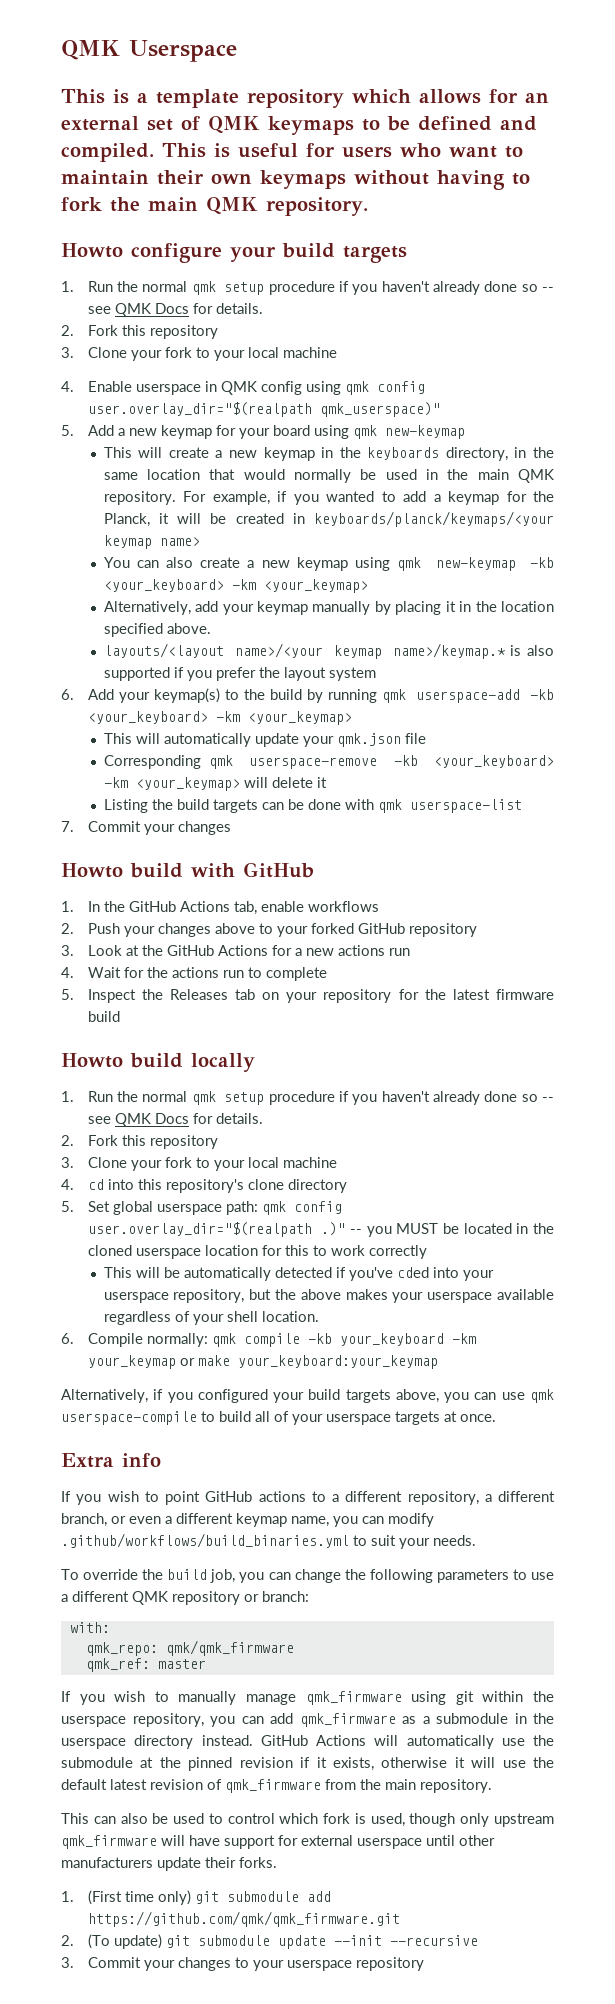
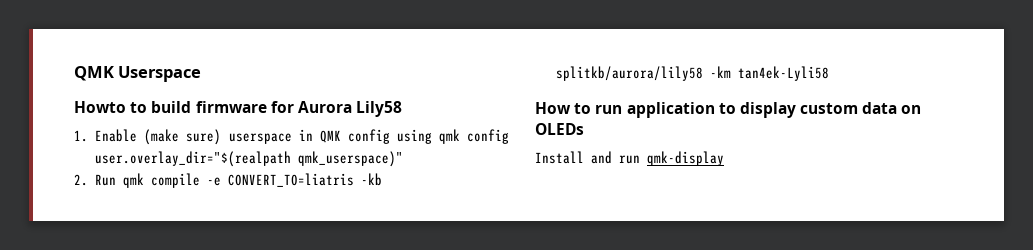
- This is a template repository which allows for an external set of QMK keymaps to be defined and compiled. This is useful for users who want to maintain their own keymaps without having to fork the main QMK repository.
- Howto configure your build targets
- 1. Run the normal qmk setup procedure if you haven't already done so -- see QMK Docs for details.
- 2. Fork this repository
- 3. Clone your fork to your local machine
- 4. Enable userspace in QMK config using qmk config user.overlay_dir="$(realpath qmk_userspace)"
+ Howto to build firmware for Aurora Lily58
+ 1. Enable (make sure) userspace in QMK config using qmk config user.overlay_dir="$(realpath qmk_userspace)"
- 5. Add a new keymap for your board using qmk new-keymap
- This will create a new keymap in the keyboards directory, in the same location that would normally be used in the main QMK repository. For example, if you wanted to add a keymap for the Planck, it will be created in keyboards/planck/keymaps/<your keymap name>
- You can also create a new keymap using qmk new-keymap -kb <your_keyboard> -km <your_keymap>
- Alternatively, add your keymap manually by placing it in the location specified above.
- layouts/<layout name>/<your keymap name>/keymap.* is also supported if you prefer the layout system
- 6. Add your keymap(s) to the build by running qmk userspace-add -kb <your_keyboard> -km <your_keymap>
- This will automatically update your qmk.json file
- Corresponding qmk userspace-remove -kb <your_keyboard> -km <your_keymap> will delete it
- Listing the build targets can be done with qmk userspace-list
- 7. Commit your changes
- Howto build with GitHub
- 1. In the GitHub Actions tab, enable workflows
- 2. Push your changes above to your forked GitHub repository
- 3. Look at the GitHub Actions for a new actions run
- 4. Wait for the actions run to complete
- 5. Inspect the Releases tab on your repository for the latest firmware build
- Howto build locally
- 1. Run the normal qmk setup procedure if you haven't already done so -- see QMK Docs for details.
- 2. Fork this repository
- 3. Clone your fork to your local machine
- 4. cd into this repository's clone directory
- 5. Set global userspace path: qmk config user.overlay_dir="$(realpath .)" -- you MUST be located in the cloned userspace location for this to work correctly
- This will be automatically detected if you've cded into your userspace repository, but the above makes your userspace available regardless of your shell location.
- 6. Compile normally: qmk compile -kb your_keyboard -km your_keymap or make your_keyboard:your_keymap
- Alternatively, if you configured your build targets above, you can use qmk userspace-compile to build all of your userspace targets at once.
- Extra info
- If you wish to point GitHub actions to a different repository, a different branch, or even a different keymap name, you can modify .github/workflows/build_binaries.yml to suit your needs.
- To override the build job, you can change the following parameters to use a different QMK repository or branch:
- with:
- qmk_repo: qmk/qmk_firmware
- qmk_ref: master
- If you wish to manually manage qmk_firmware using git within the userspace repository, you can add qmk_firmware as a submodule in the userspace directory instead. GitHub Actions will automatically use the submodule at the pinned revision if it exists, otherwise it will use the default latest revision of qmk_firmware from the main repository.
- This can also be used to control which fork is used, though only upstream qmk_firmware will have support for external userspace until other manufacturers update their forks.
- 1. (First time only) git submodule add https://github.com/qmk/qmk_firmware.git
- 2. (To update) git submodule update --init --recursive
- 3. Commit your changes to your userspace repository
+ 2. Run qmk compile -e CONVERT_TO=liatris -kb splitkb/aurora/lily58 -km tan4ek-Lyli58
+ How to run application to display custom data on OLEDs
+ Install and run qmk-display

